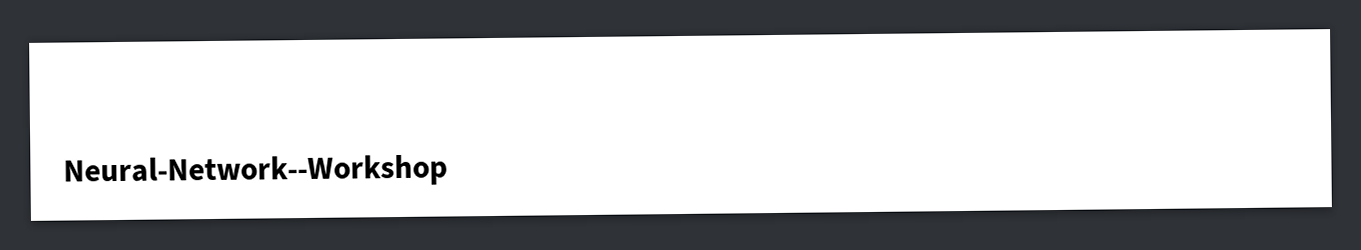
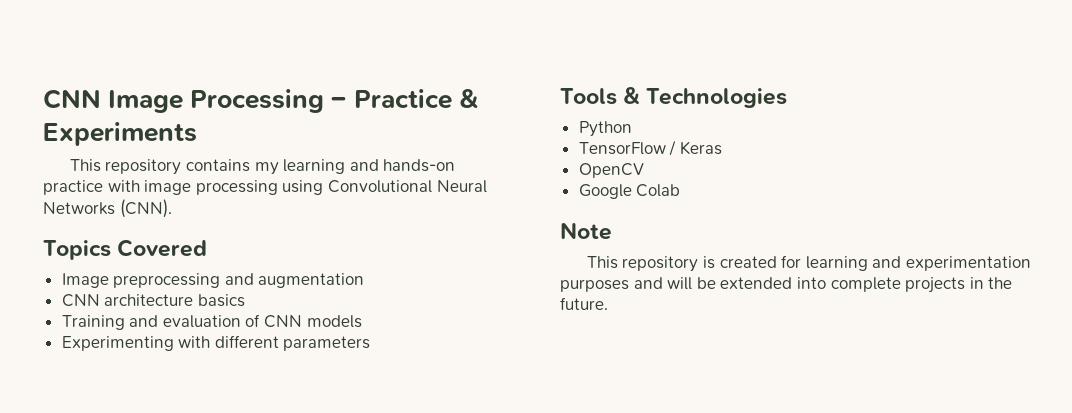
- Neural-Network--Workshop
+ CNN Image Processing – Practice & Experiments
+ This repository contains my learning and hands-on practice with image processing using Convolutional Neural Networks (CNN).
+ Topics Covered
+ Image preprocessing and augmentation
+ CNN architecture basics
+ Training and evaluation of CNN models
+ Experimenting with different parameters
+ Tools & Technologies
+ Python
+ TensorFlow / Keras
+ OpenCV
+ Google Colab
+ Note
+ This repository is created for learning and experimentation purposes and will be extended into complete projects in the future.

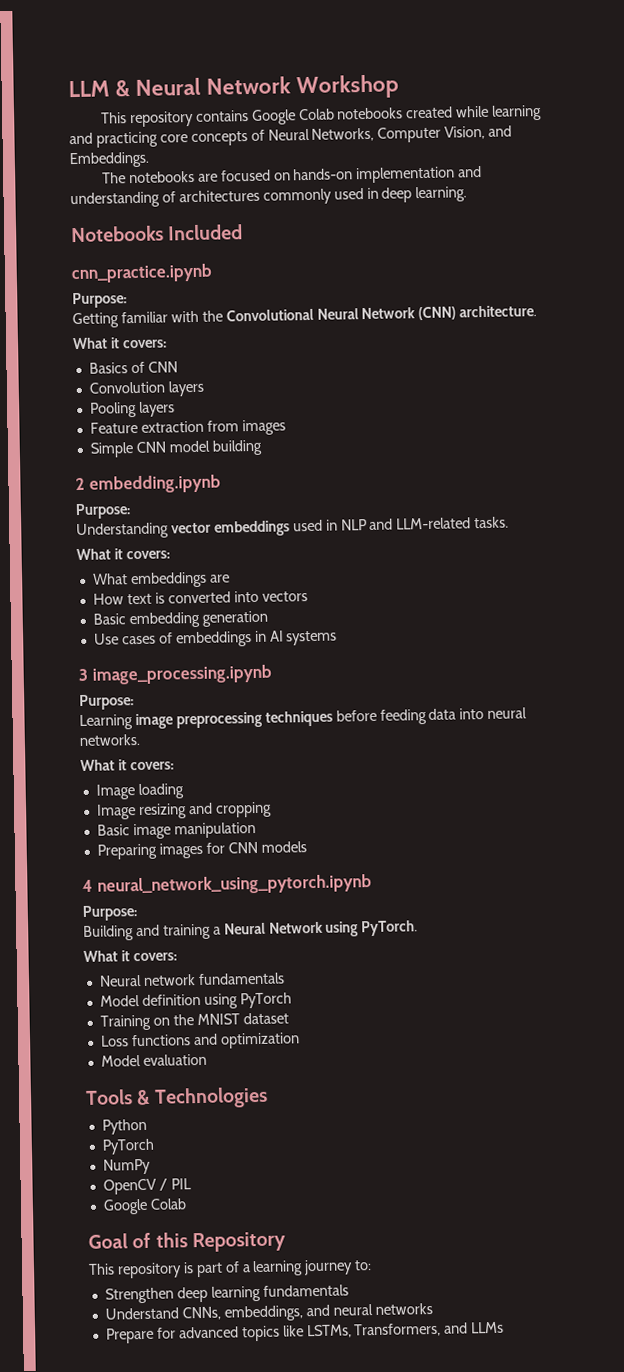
- CNN Image Processing – Practice & Experiments
- This repository contains my learning and hands-on practice with image processing using Convolutional Neural Networks (CNN).
- Topics Covered
- Image preprocessing and augmentation
- CNN architecture basics
- Training and evaluation of CNN models
- Experimenting with different parameters
+ LLM & Neural Network Workshop
+ This repository contains Google Colab notebooks created while learning and practicing core concepts of Neural Networks, Computer Vision, and Embeddings.
+ The notebooks are focused on hands-on implementation and understanding of architectures commonly used in deep learning.
+ Notebooks Included
+ cnn_practice.ipynb
+ Purpose:
+ Getting familiar with the Convolutional Neural Network (CNN) architecture.
+ What it covers:
+ Basics of CNN
+ Convolution layers
+ Pooling layers
+ Feature extraction from images
+ Simple CNN model building
+ 2 embedding.ipynb
+ Purpose:
+ Understanding vector embeddings used in NLP and LLM-related tasks.
+ What it covers:
+ What embeddings are
+ How text is converted into vectors
+ Basic embedding generation
+ Use cases of embeddings in AI systems
+ 3 image_processing.ipynb
+ Purpose:
+ Learning image preprocessing techniques before feeding data into neural networks.
+ What it covers:
+ Image loading
+ Image resizing and cropping
+ Basic image manipulation
+ Preparing images for CNN models
+ 4 neural_network_using_pytorch.ipynb
+ Purpose:
+ Building and training a Neural Network using PyTorch.
+ What it covers:
+ Neural network fundamentals
+ Model definition using PyTorch
+ Training on the MNIST dataset
+ Loss functions and optimization
+ Model evaluation
  Python
- TensorFlow / Keras
+ PyTorch
+ NumPy
- OpenCV
+ OpenCV / PIL
- Note
+ Goal of this Repository
- This repository is created for learning and experimentation purposes and will be extended into complete projects in the future.
+ This repository is part of a learning journey to:
+ Strengthen deep learning fundamentals
+ Understand CNNs, embeddings, and neural networks
+ Prepare for advanced topics like LSTMs, Transformers, and LLMs

